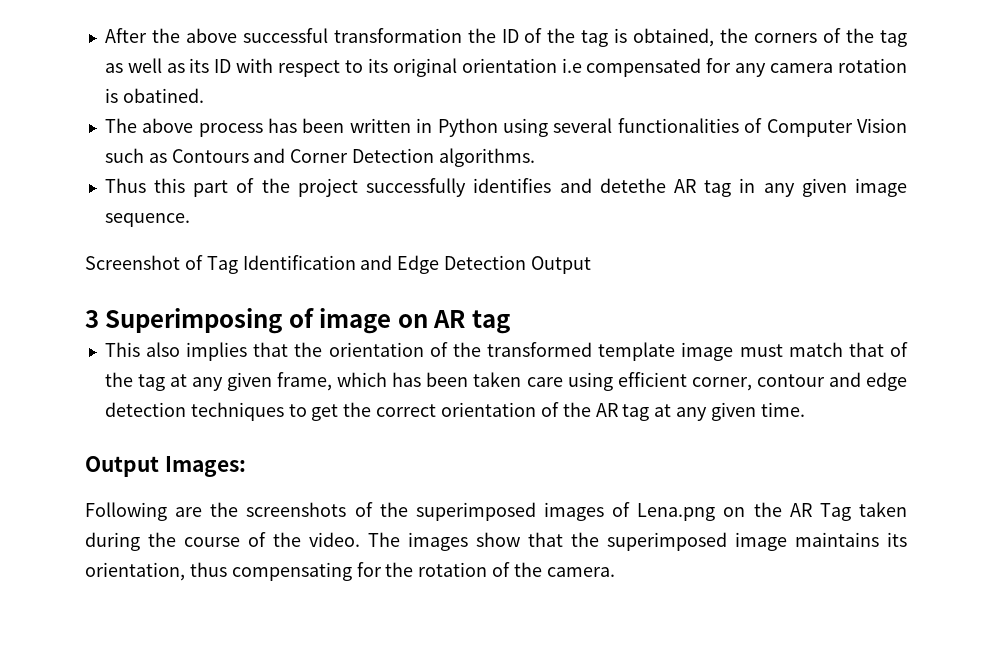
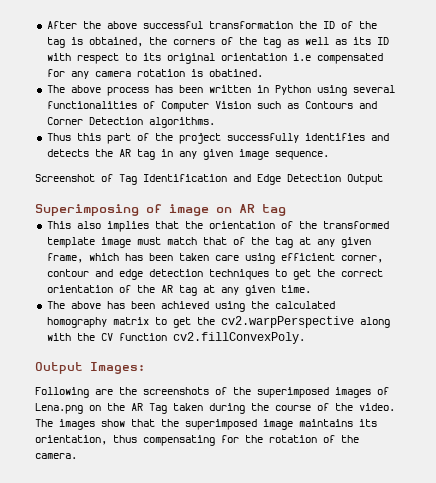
- Thus this part of the project successfully identifies and detethe AR tag in any given image sequence.
+ Thus this part of the project successfully identifies and detects the AR tag in any given image sequence.
- 3 Superimposing of image on AR tag
+ Superimposing of image on AR tag
+ The above has been achieved using the calculated homography matrix to get the cv2.warpPerspective along with the CV function cv2.fillConvexPoly.

